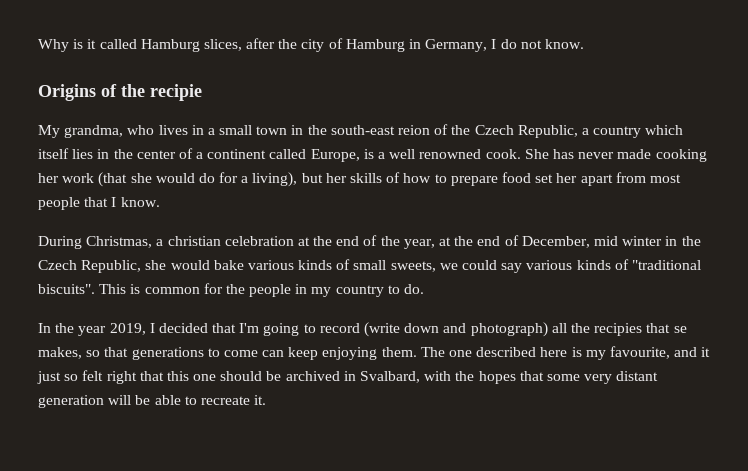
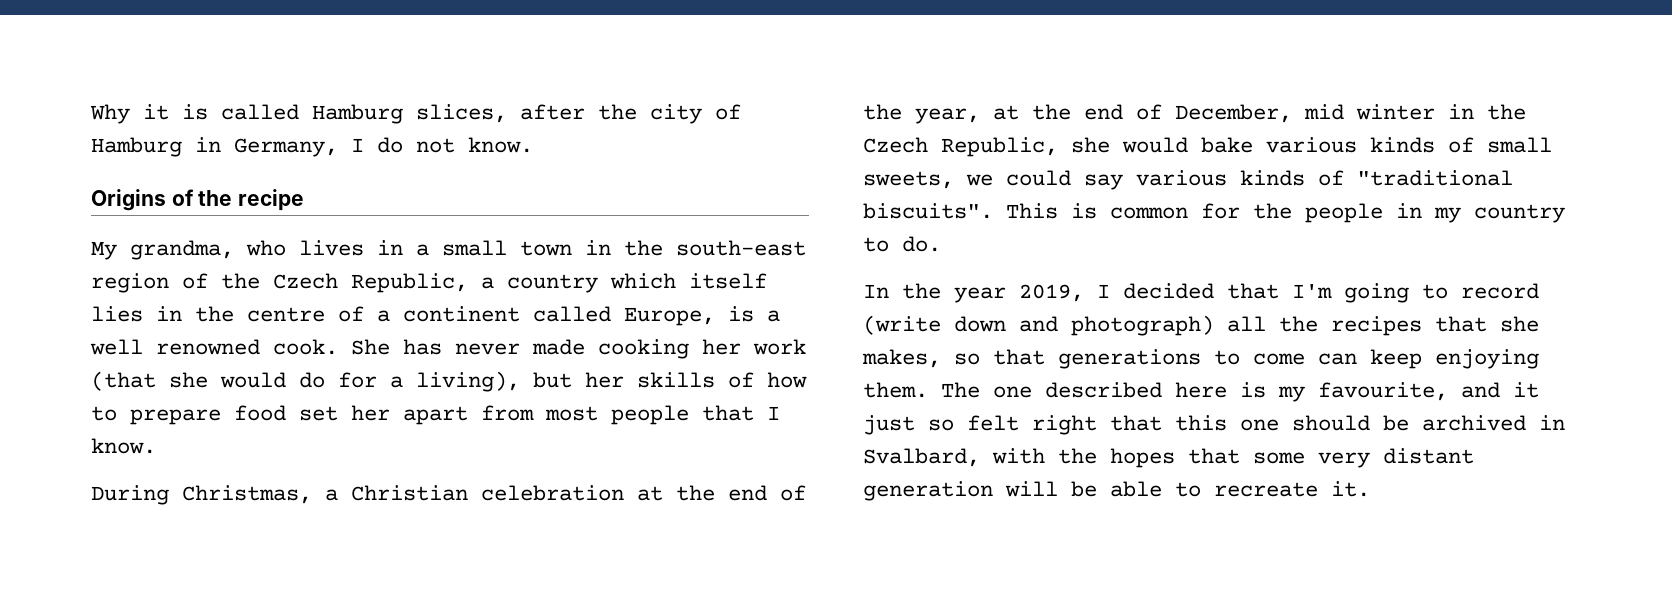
- Why is it called Hamburg slices, after the city of Hamburg in Germany, I do not know.
+ Why it is called Hamburg slices, after the city of Hamburg in Germany, I do not know.
- Origins of the recipie
+ Origins of the recipe
- My grandma, who lives in a small town in the south-east reion of the Czech Republic, a country which itself lies in the center of a continent called Europe, is a well renowned cook.
+ My grandma, who lives in a small town in the south-east region of the Czech Republic, a country which itself lies in the centre of a continent called Europe, is a well renowned cook.
- During Christmas, a christian celebration at the end of the year, at the end of December, mid winter in the Czech Republic, she would bake various kinds of small sweets, we could say various kinds of "traditional biscuits".
+ During Christmas, a Christian celebration at the end of the year, at the end of December, mid winter in the Czech Republic, she would bake various kinds of small sweets, we could say various kinds of "traditional biscuits".
- In the year 2019, I decided that I'm going to record (write down and photograph) all the recipies that se makes, so that generations to come can keep enjoying them.
+ In the year 2019, I decided that I'm going to record (write down and photograph) all the recipes that she makes, so that generations to come can keep enjoying them.

